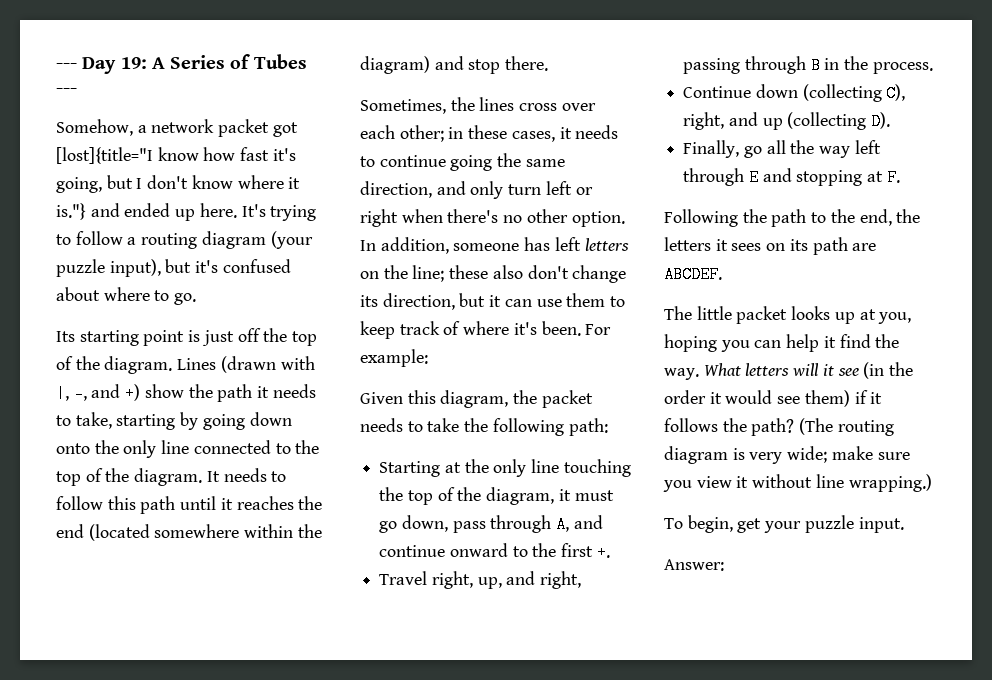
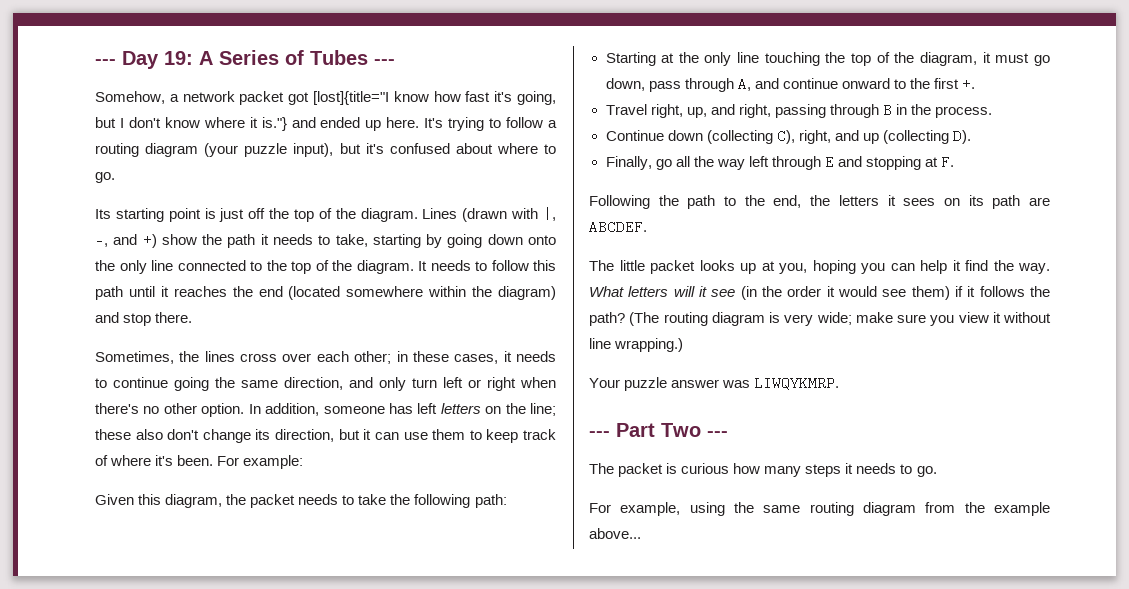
- To begin, get your puzzle input.
- Answer:
+ Your puzzle answer was LIWQYKMRP.
+ --- Part Two ---
+ The packet is curious how many steps it needs to go.
+ For example, using the same routing diagram from the example above...

